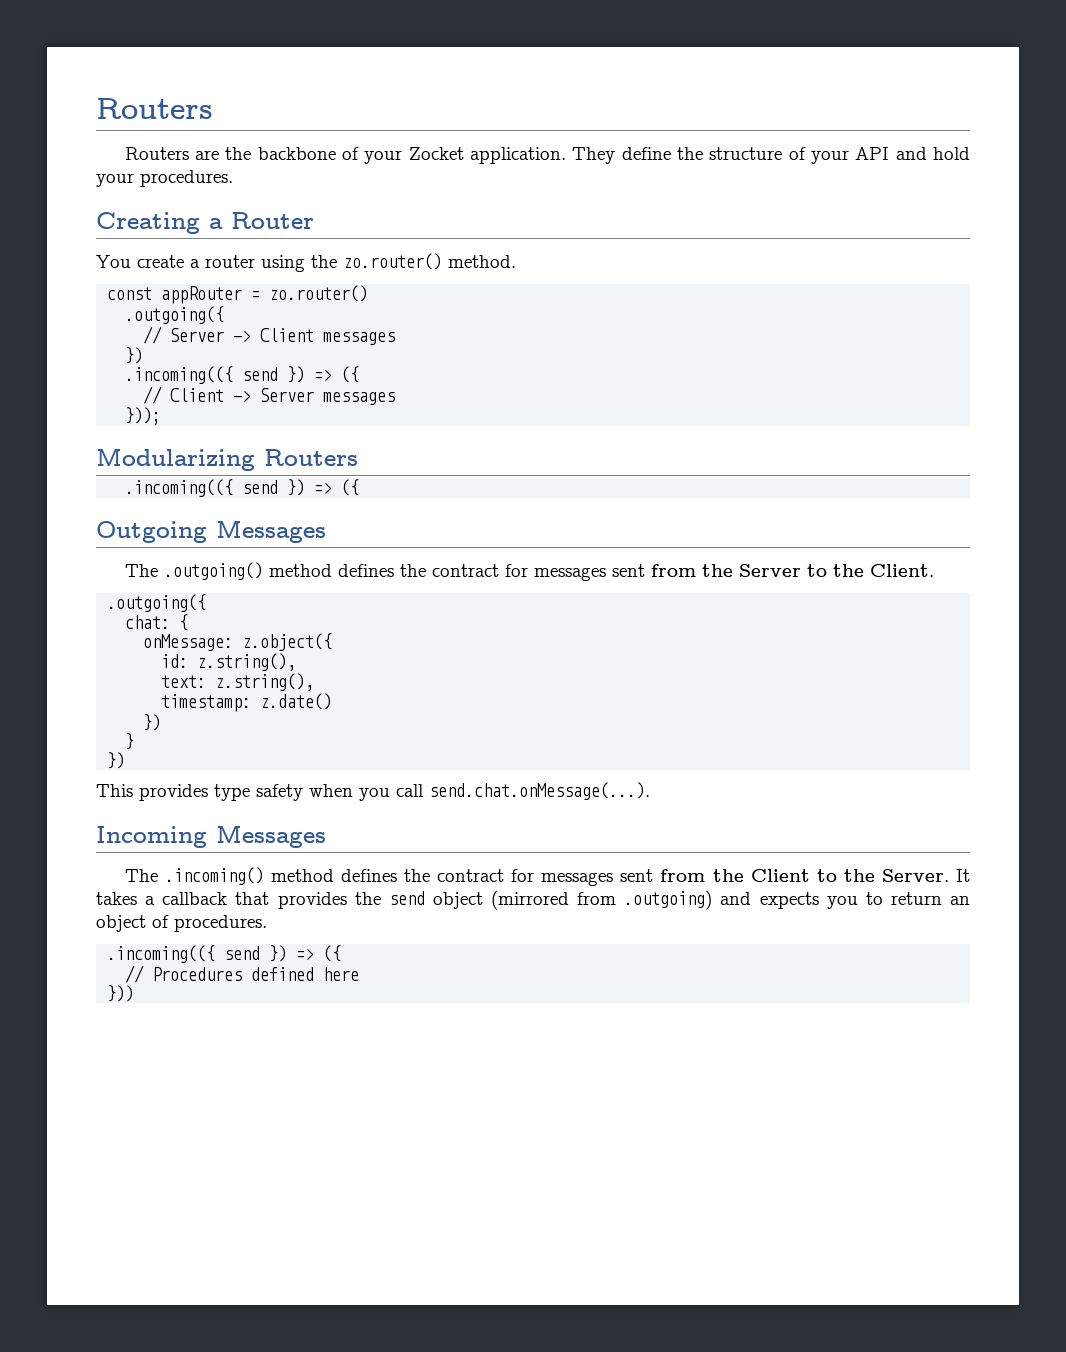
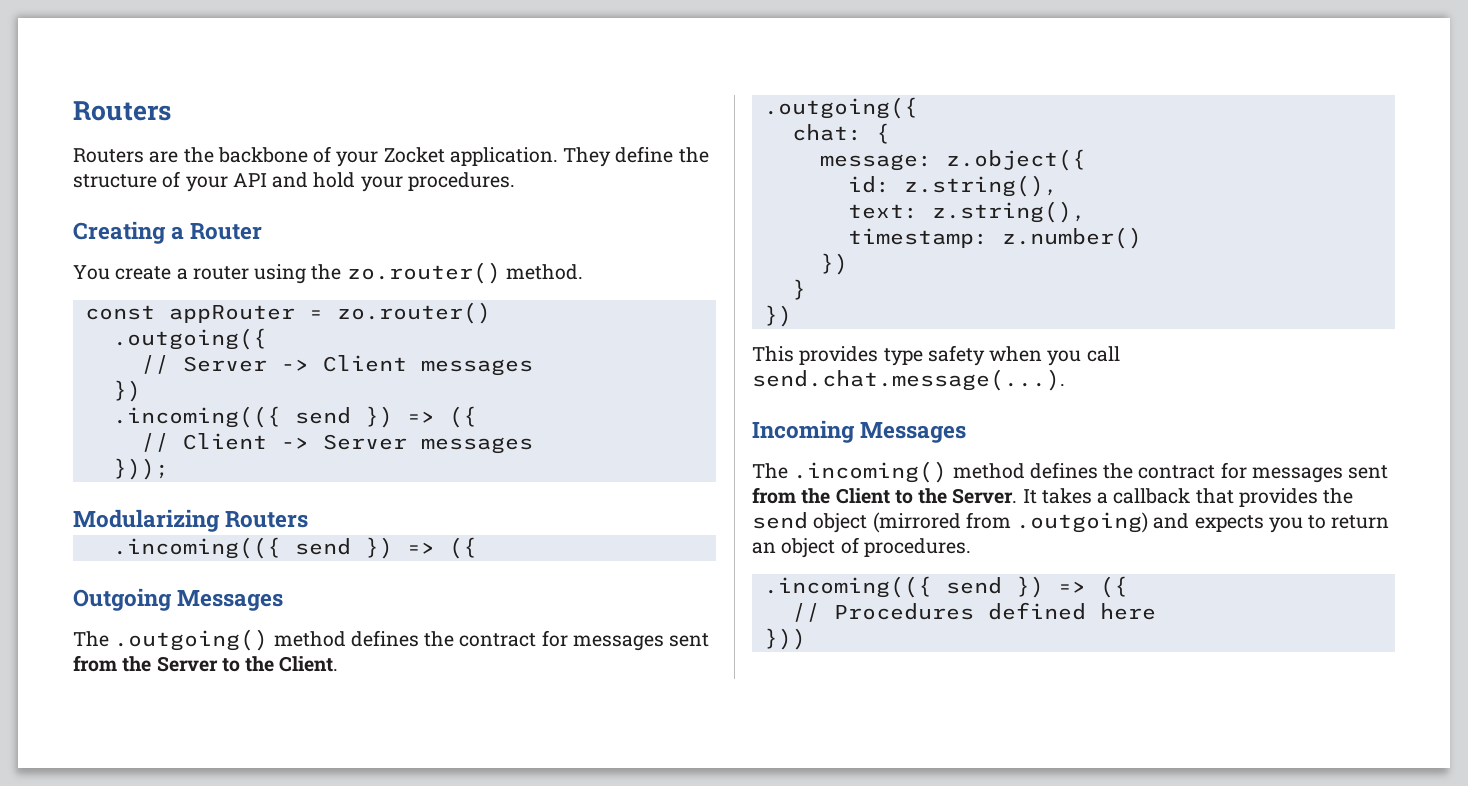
- onMessage: z.object({
+ message: z.object({
- timestamp: z.date()
+ timestamp: z.number()
- This provides type safety when you call send.chat.onMessage(...).
+ This provides type safety when you call send.chat.message(...).

